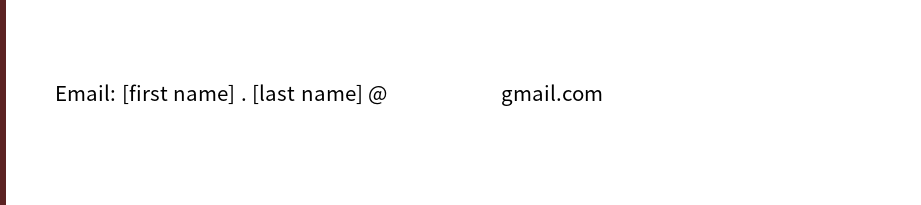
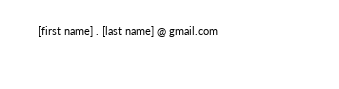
- Email: [first name] .
+ [first name] .

